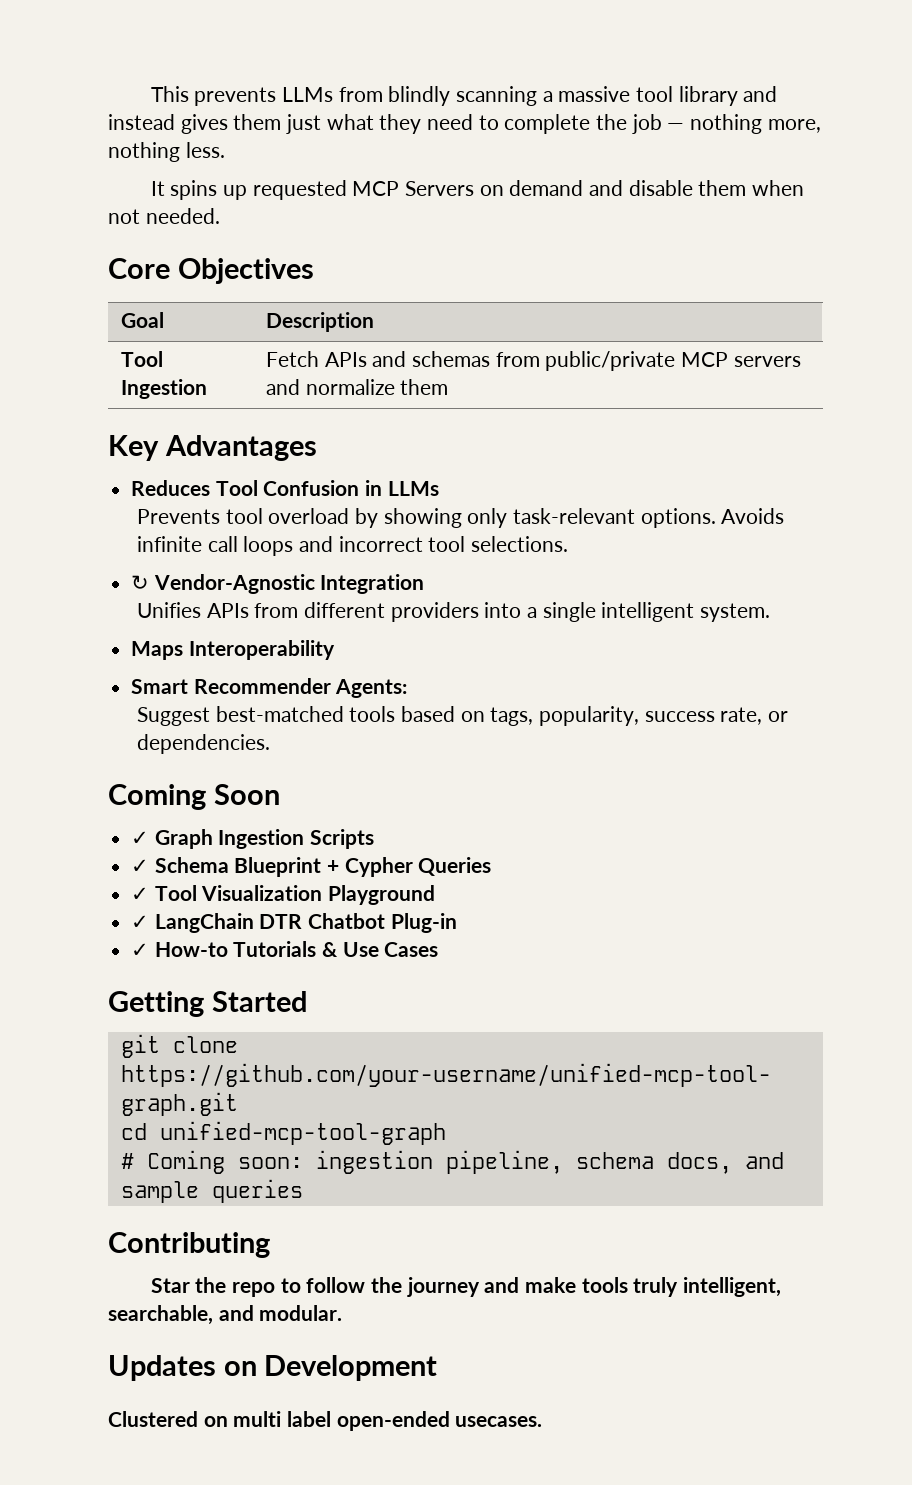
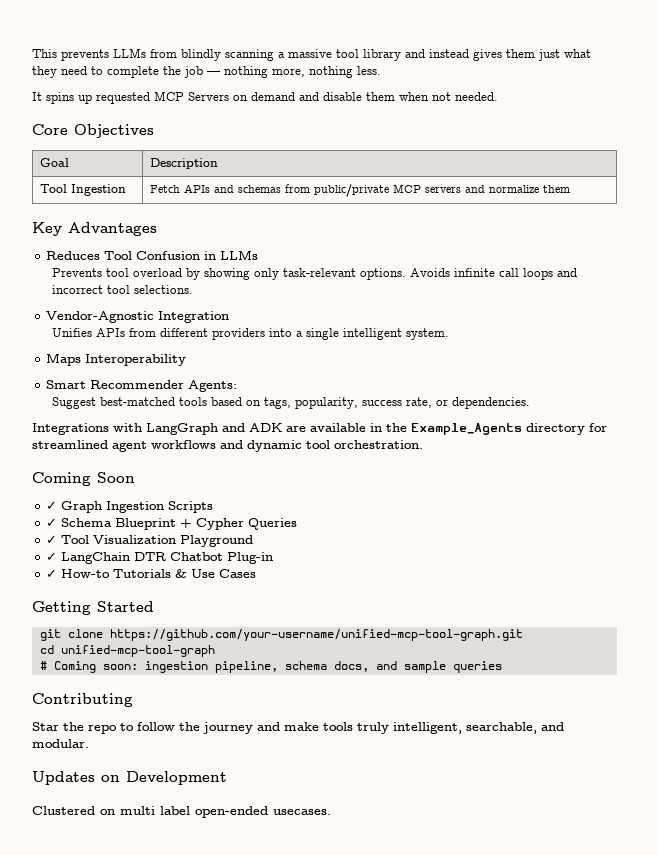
- ↻ Vendor-Agnostic Integration
+ Vendor-Agnostic Integration
+ Integrations with LangGraph and ADK are available in the Example_Agents directory for streamlined agent workflows and dynamic tool orchestration.

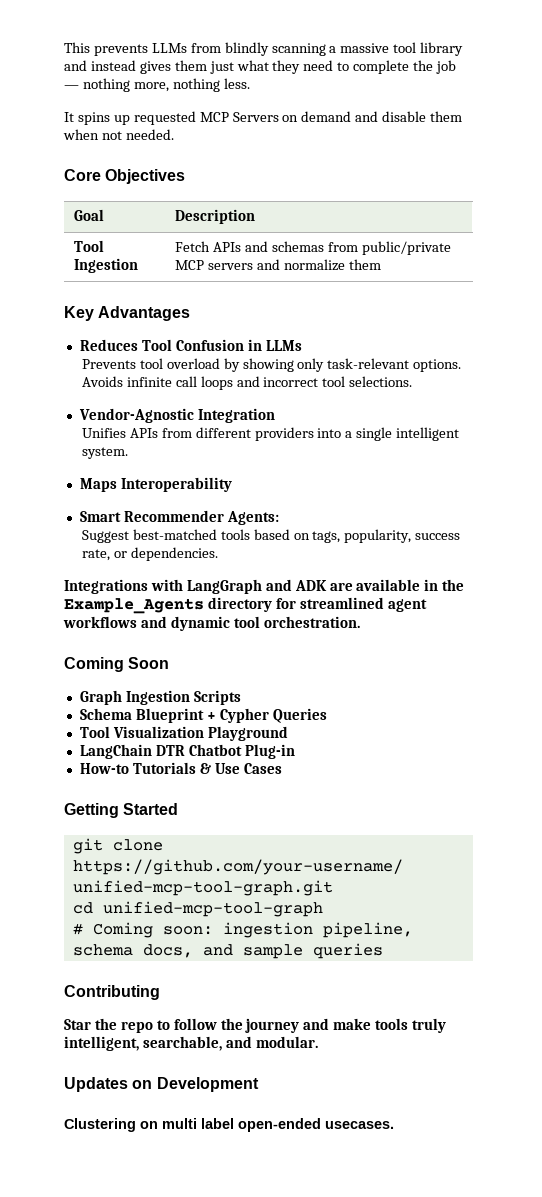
- ✓ Graph Ingestion Scripts
+ Graph Ingestion Scripts
- ✓ Schema Blueprint + Cypher Queries
+ Schema Blueprint + Cypher Queries
- ✓ Tool Visualization Playground
+ Tool Visualization Playground
- ✓ LangChain DTR Chatbot Plug-in
+ LangChain DTR Chatbot Plug-in
- ✓ How-to Tutorials & Use Cases
+ How-to Tutorials & Use Cases
- Clustered on multi label open-ended usecases.
+ Clustering on multi label open-ended usecases.

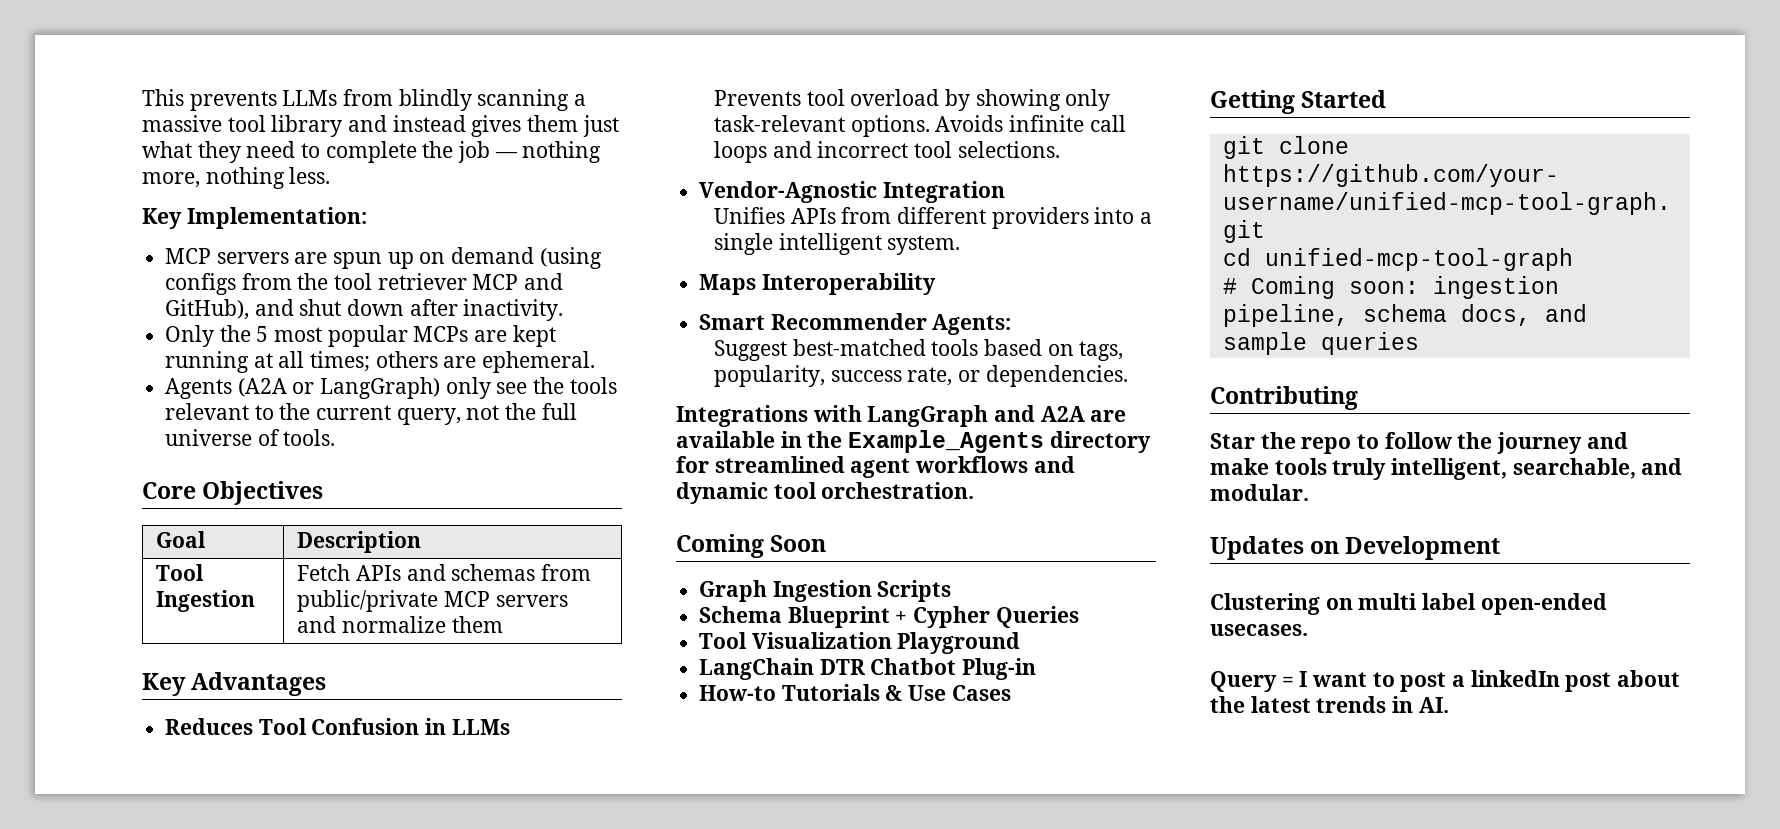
- It spins up requested MCP Servers on demand and disable them when not needed.
+ Key Implementation:
+ MCP servers are spun up on demand (using configs from the tool retriever MCP and GitHub), and shut down after inactivity.
+ Only the 5 most popular MCPs are kept running at all times; others are ephemeral.
+ Agents (A2A or LangGraph) only see the tools relevant to the current query, not the full universe of tools.
- Integrations with LangGraph and ADK are available in the Example_Agents directory for streamlined agent workflows and dynamic tool orchestration.
+ Integrations with LangGraph and A2A are available in the Example_Agents directory for streamlined agent workflows and dynamic tool orchestration.
+ Query = I want to post a linkedIn post about the latest trends in AI.

